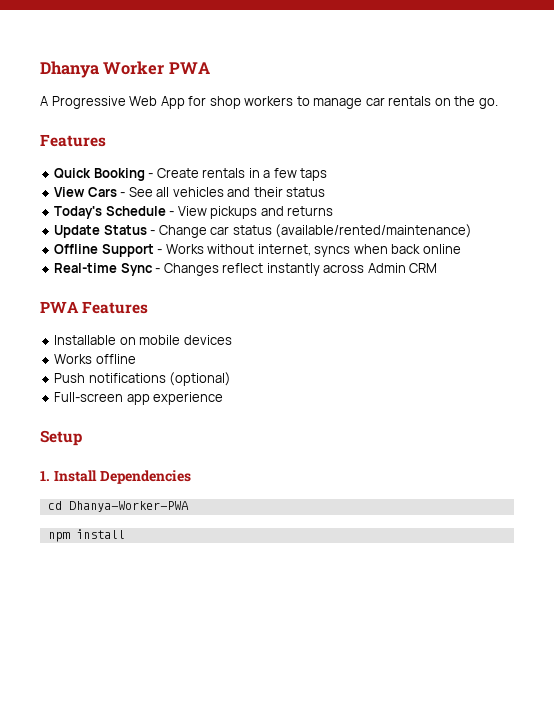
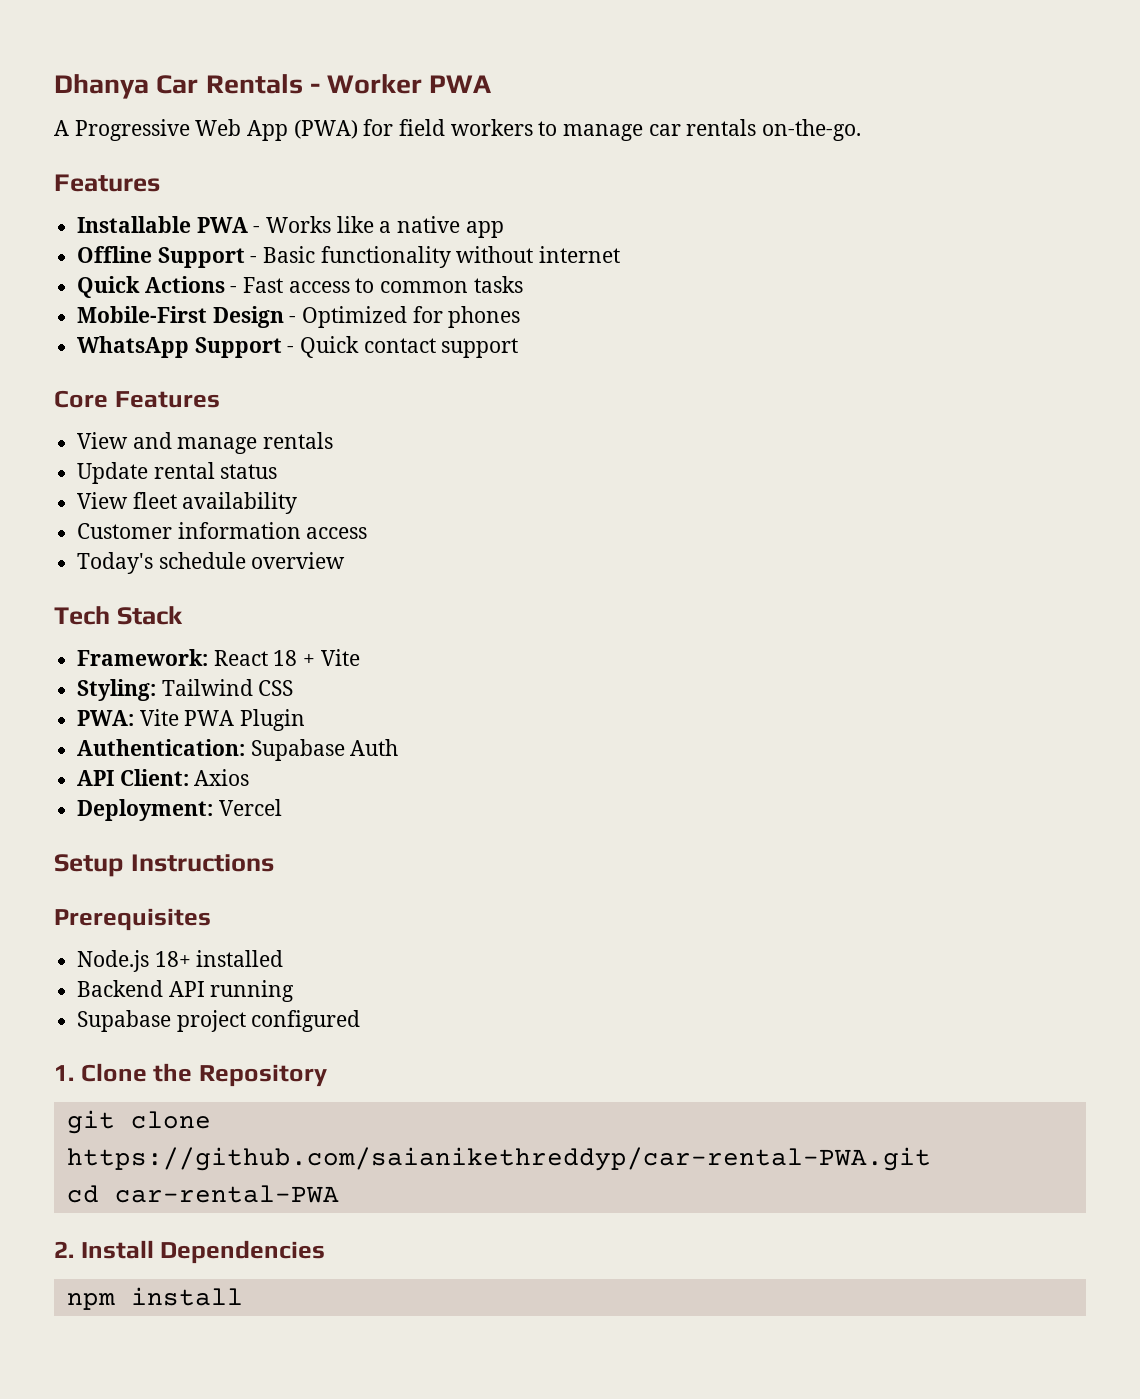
- Dhanya Worker PWA
+ Dhanya Car Rentals - Worker PWA
- A Progressive Web App for shop workers to manage car rentals on the go.
+ A Progressive Web App (PWA) for field workers to manage car rentals on-the-go.
  Features
- Quick Booking - Create rentals in a few taps
- View Cars - See all vehicles and their status
- Today's Schedule - View pickups and returns
- Update Status - Change car status (available/rented/maintenance)
- Offline Support - Works without internet, syncs when back online
- Real-time Sync - Changes reflect instantly across Admin CRM
- PWA Features
- Installable on mobile devices
- Works offline
- Push notifications (optional)
- Full-screen app experience
- Setup
- 1. Install Dependencies
+ Installable PWA - Works like a native app
+ Offline Support - Basic functionality without internet
+ Quick Actions - Fast access to common tasks
+ Mobile-First Design - Optimized for phones
+ WhatsApp Support - Quick contact support
+ Core Features
+ View and manage rentals
+ Update rental status
+ View fleet availability
+ Customer information access
+ Today's schedule overview
+ Tech Stack
+ Framework: React 18 + Vite
+ Styling: Tailwind CSS
+ PWA: Vite PWA Plugin
+ Authentication: Supabase Auth
+ API Client: Axios
+ Deployment: Vercel
+ Setup Instructions
+ Prerequisites
+ Node.js 18+ installed
+ Backend API running
+ Supabase project configured
+ 1. Clone the Repository
+ git clone https://github.com/saianikethreddyp/car-rental-PWA.git
+ cd car-rental-PWA
+ 2. Install Dependencies
- cd Dhanya-Worker-PWA

